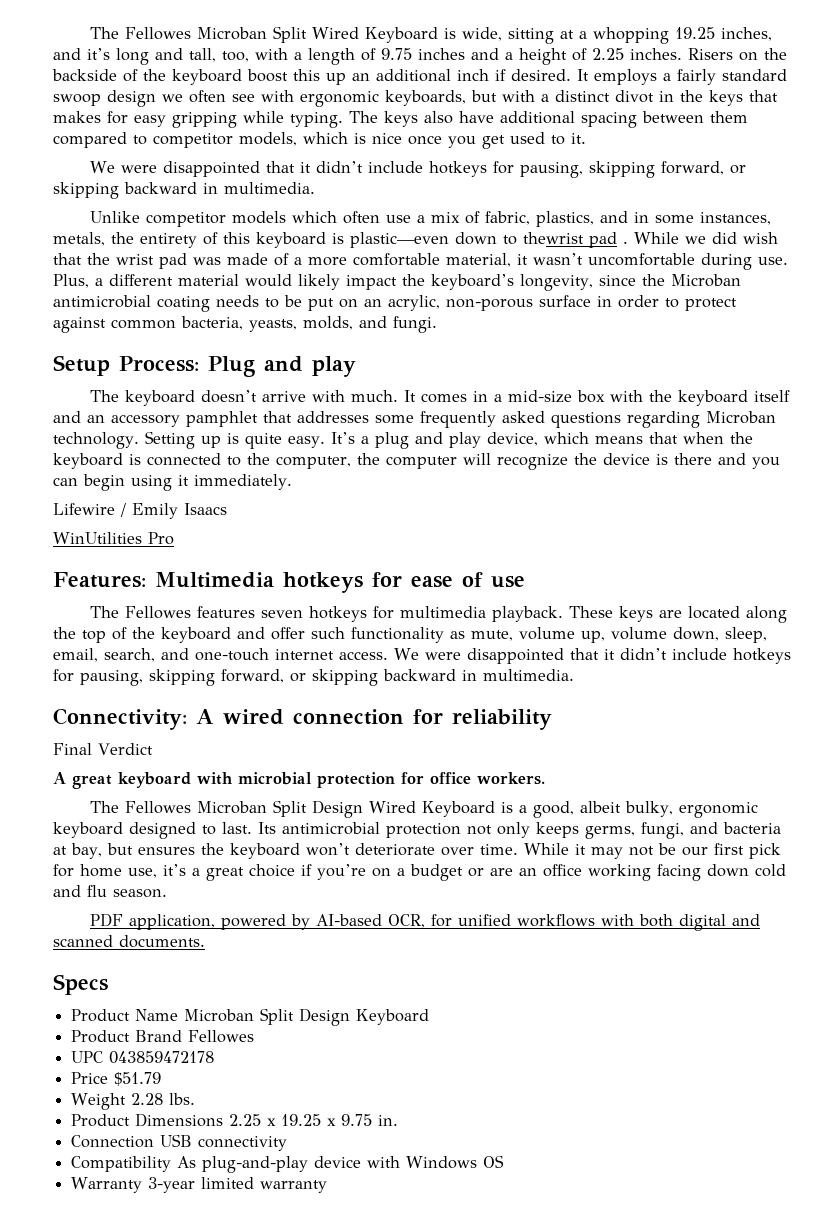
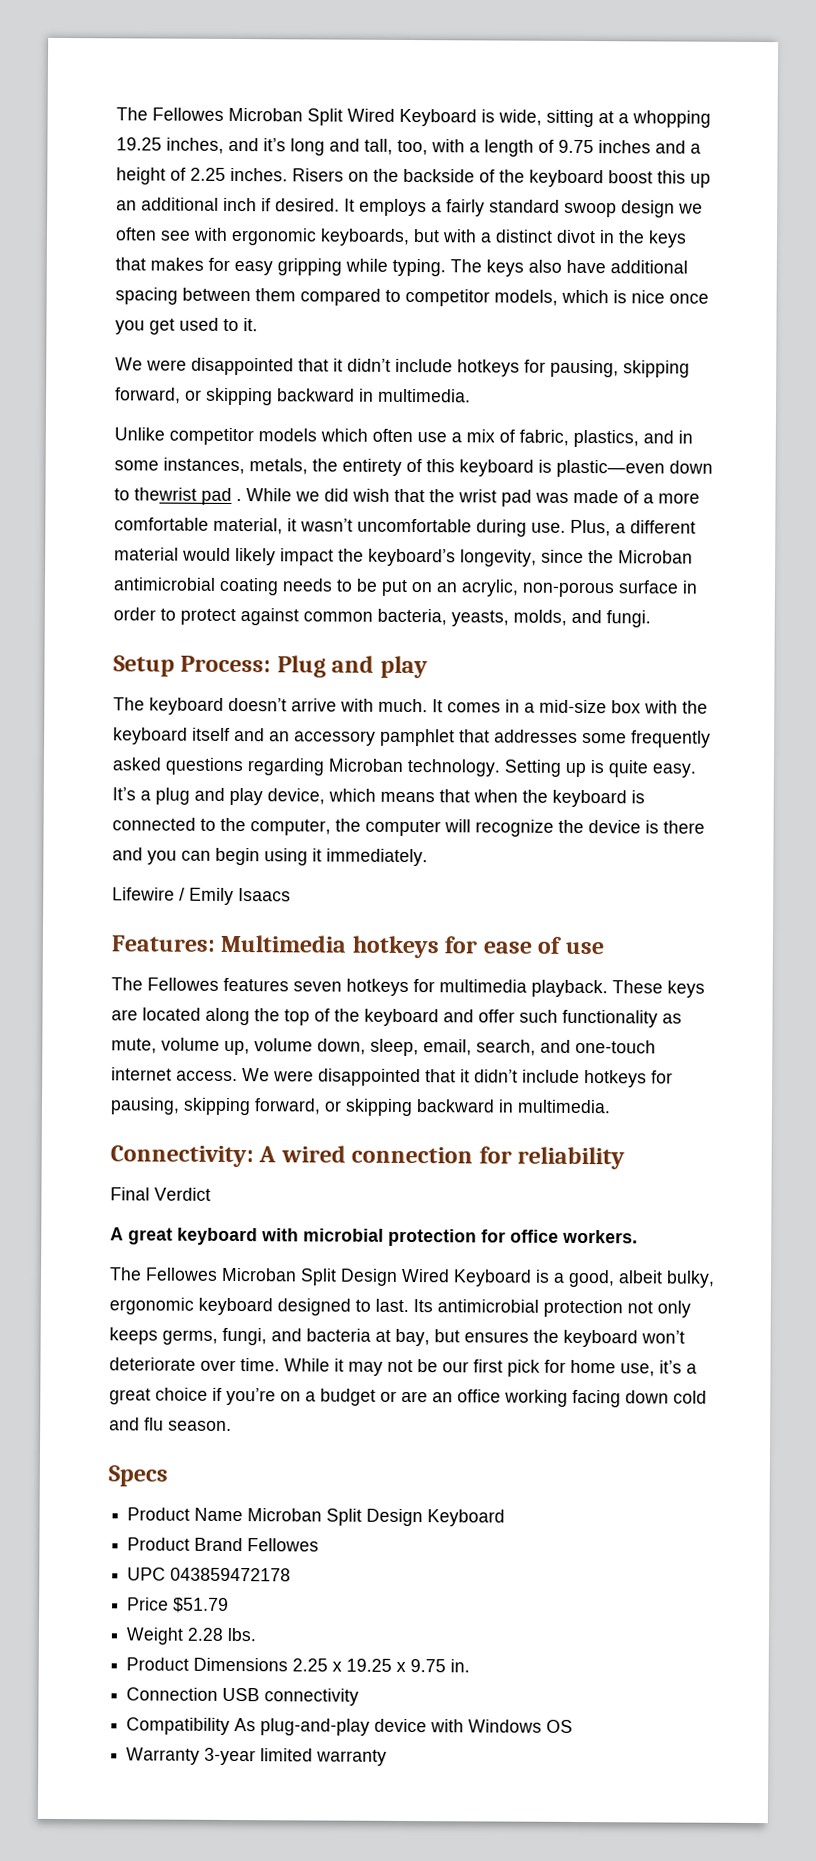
- WinUtilities Pro
- PDF application, powered by AI-based OCR, for unified workflows with both digital and scanned documents.

